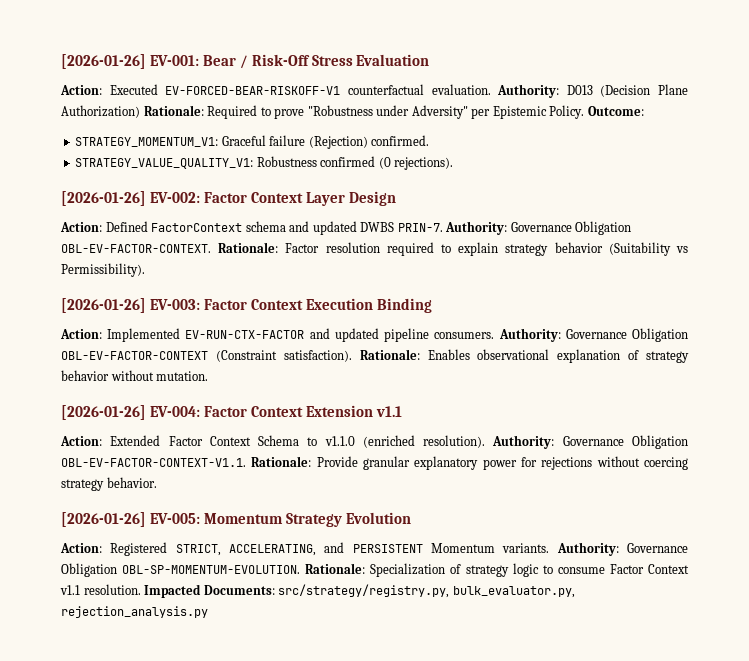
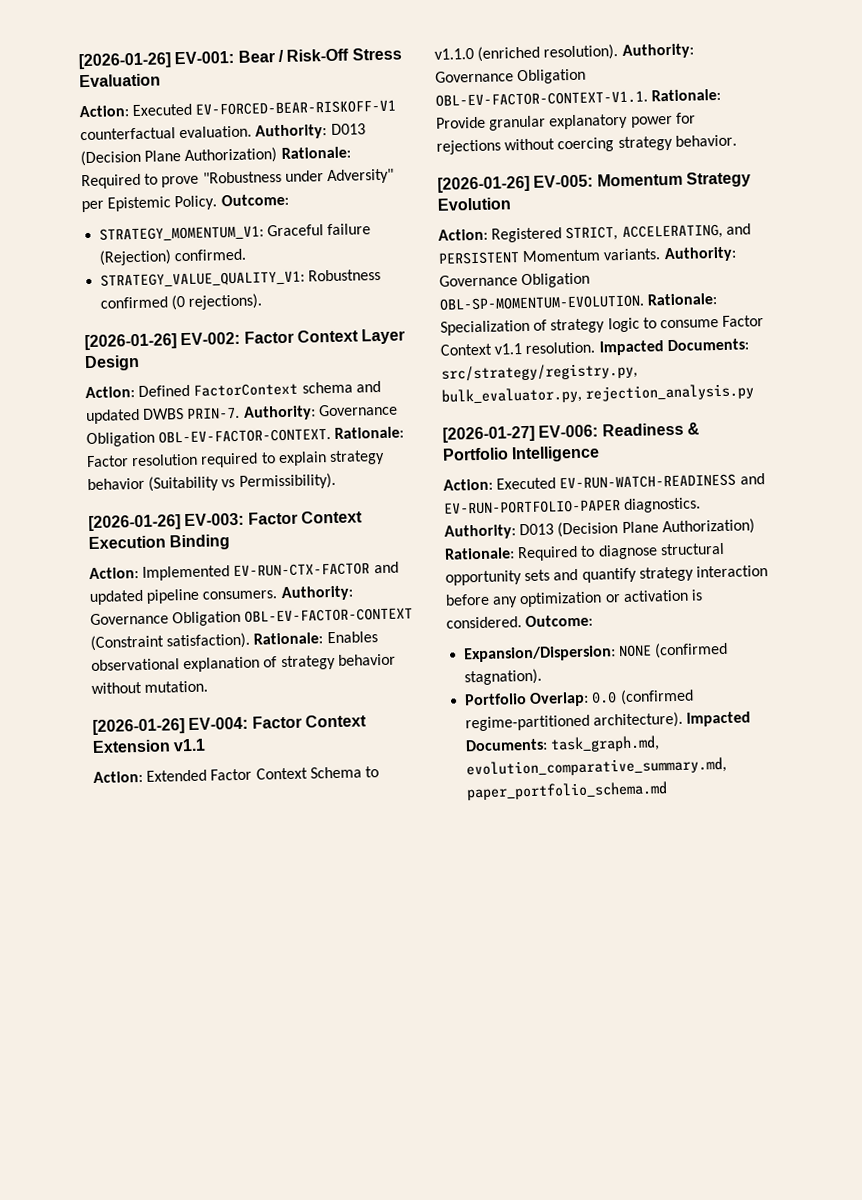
+ [2026-01-27] EV-006: Readiness & Portfolio Intelligence
+ Action: Executed EV-RUN-WATCH-READINESS and EV-RUN-PORTFOLIO-PAPER diagnostics. Authority: D013 (Decision Plane Authorization) Rationale: Required to diagnose structural opportunity sets and quantify strategy interaction before any optimization or activation is considered. Outcome:
+ Expansion/Dispersion: NONE (confirmed stagnation).
+ Portfolio Overlap: 0.0 (confirmed regime-partitioned architecture). Impacted Documents: task_graph.md, evolution_comparative_summary.md, paper_portfolio_schema.md

